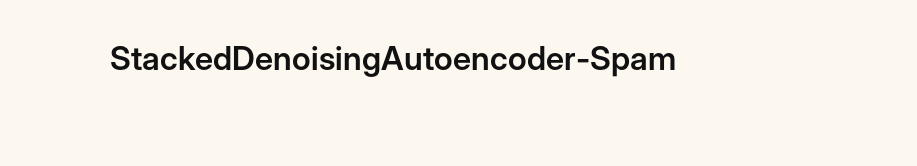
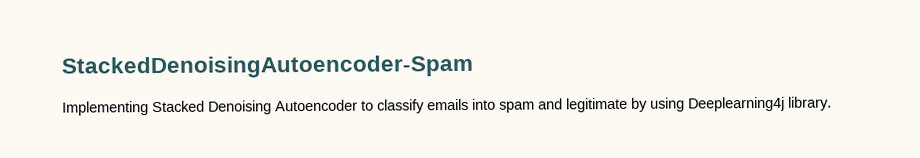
+ Implementing Stacked Denoising Autoencoder to classify emails into spam and legitimate by using Deeplearning4j library.

